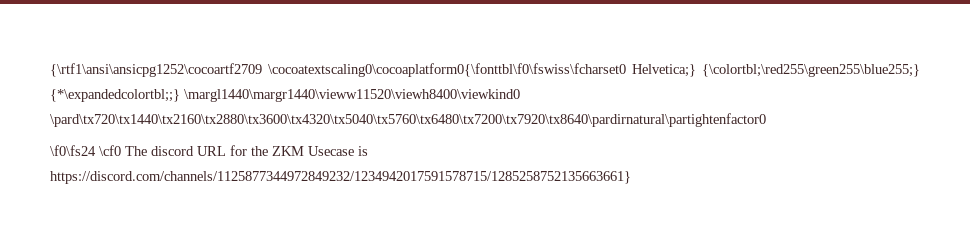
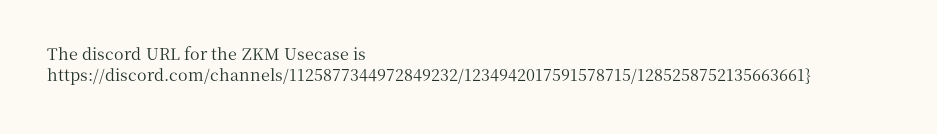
- {\rtf1\ansi\ansicpg1252\cocoartf2709 \cocoatextscaling0\cocoaplatform0{\fonttbl\f0\fswiss\fcharset0 Helvetica;} {\colortbl;\red255\green255\blue255;} {*\expandedcolortbl;;} \margl1440\margr1440\vieww11520\viewh8400\viewkind0 \pard\tx720\tx1440\tx2160\tx2880\tx3600\tx4320\tx5040\tx5760\tx6480\tx7200\tx7920\tx8640\pardirnatural\partightenfactor0
- \f0\fs24 \cf0 The discord URL for the ZKM Usecase is https://discord.com/channels/1125877344972849232/1234942017591578715/1285258752135663661}
+ The discord URL for the ZKM Usecase is https://discord.com/channels/1125877344972849232/1234942017591578715/1285258752135663661}

